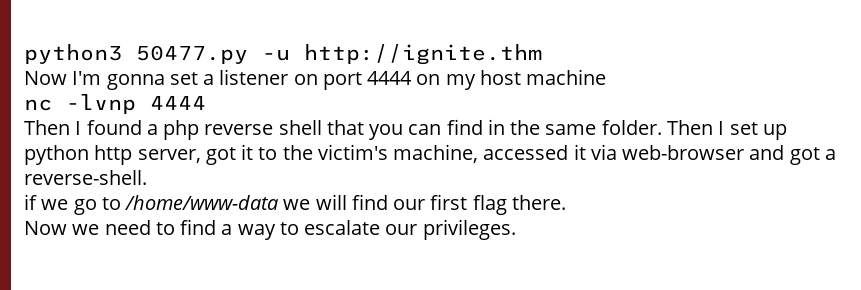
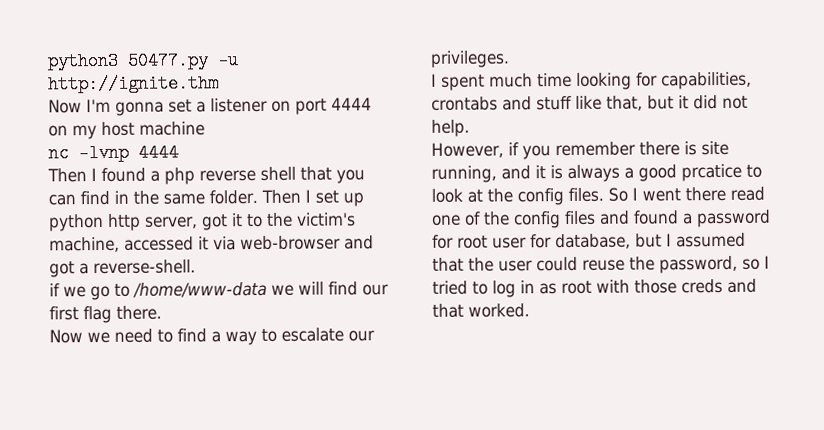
+ I spent much time looking for capabilities, crontabs and stuff like that, but it did not help.
+ However, if you remember there is site running, and it is always a good prcatice to look at the config files. So I went there read one of the config files and found a password for root user for database, but I assumed that the user could reuse the password, so I tried to log in as root with those creds and that worked.

